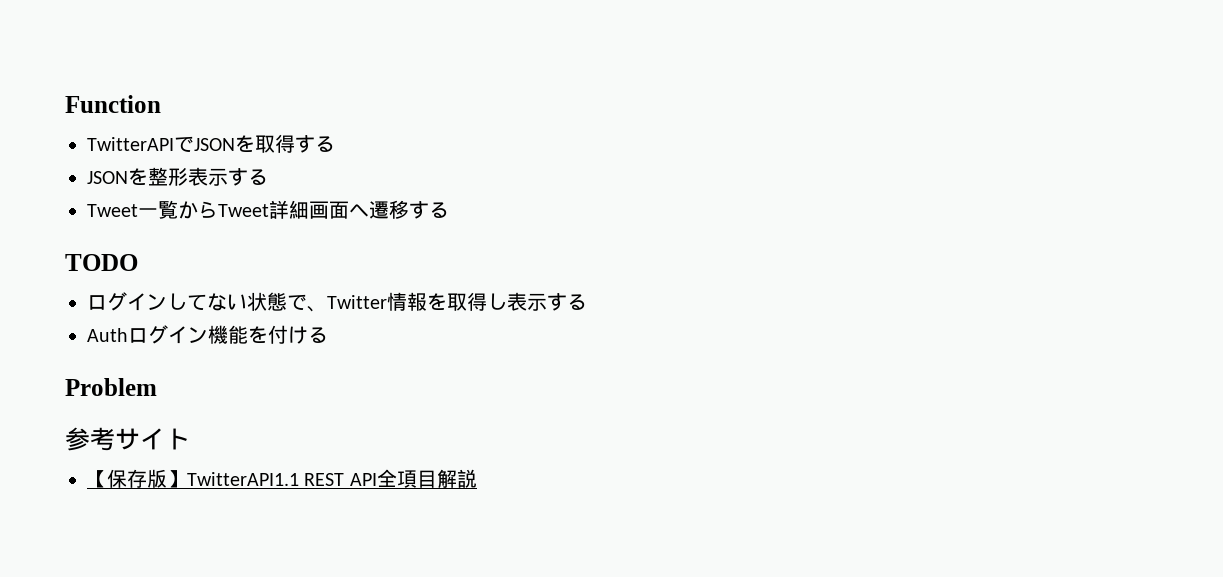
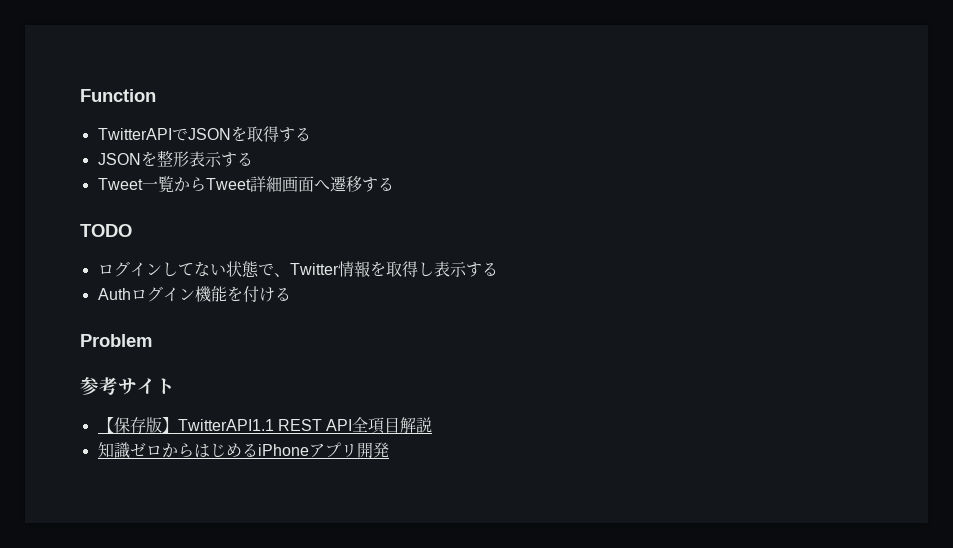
+ 知識ゼロからはじめるiPhoneアプリ開発

